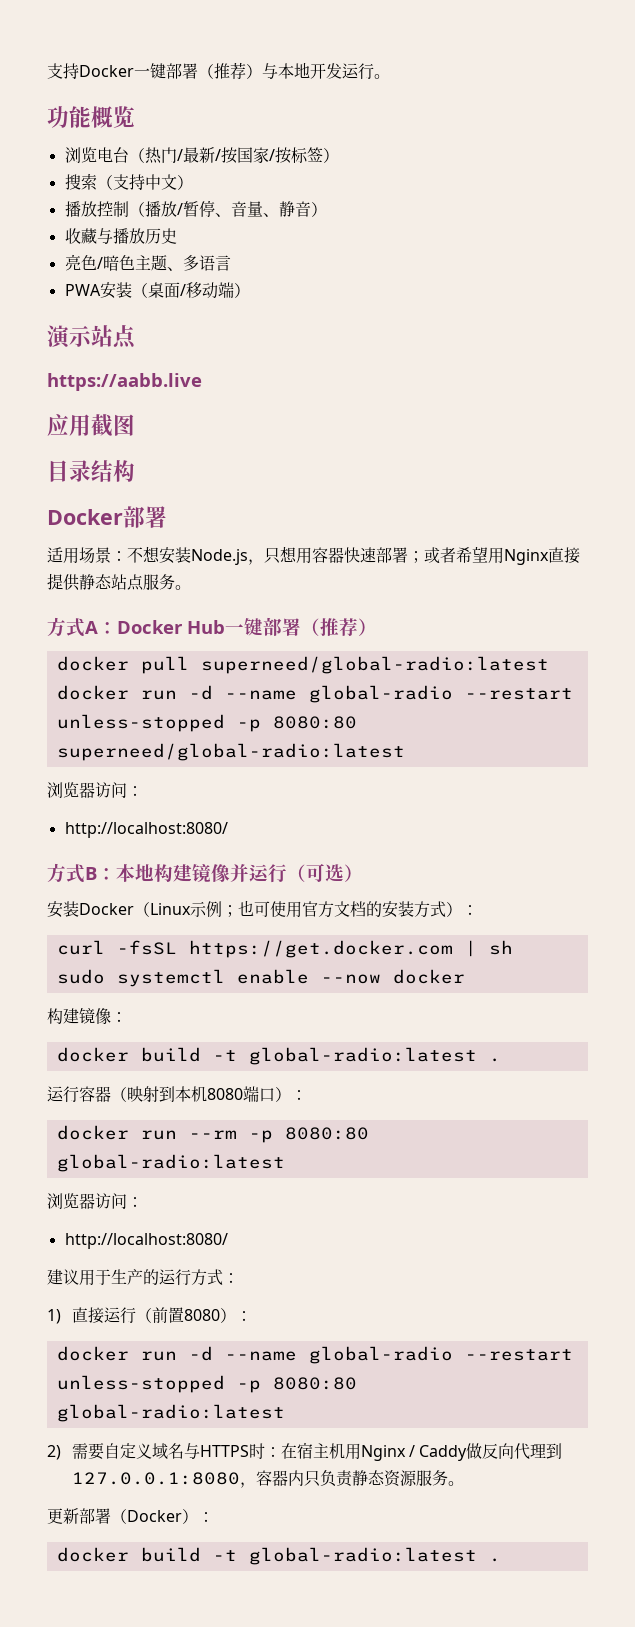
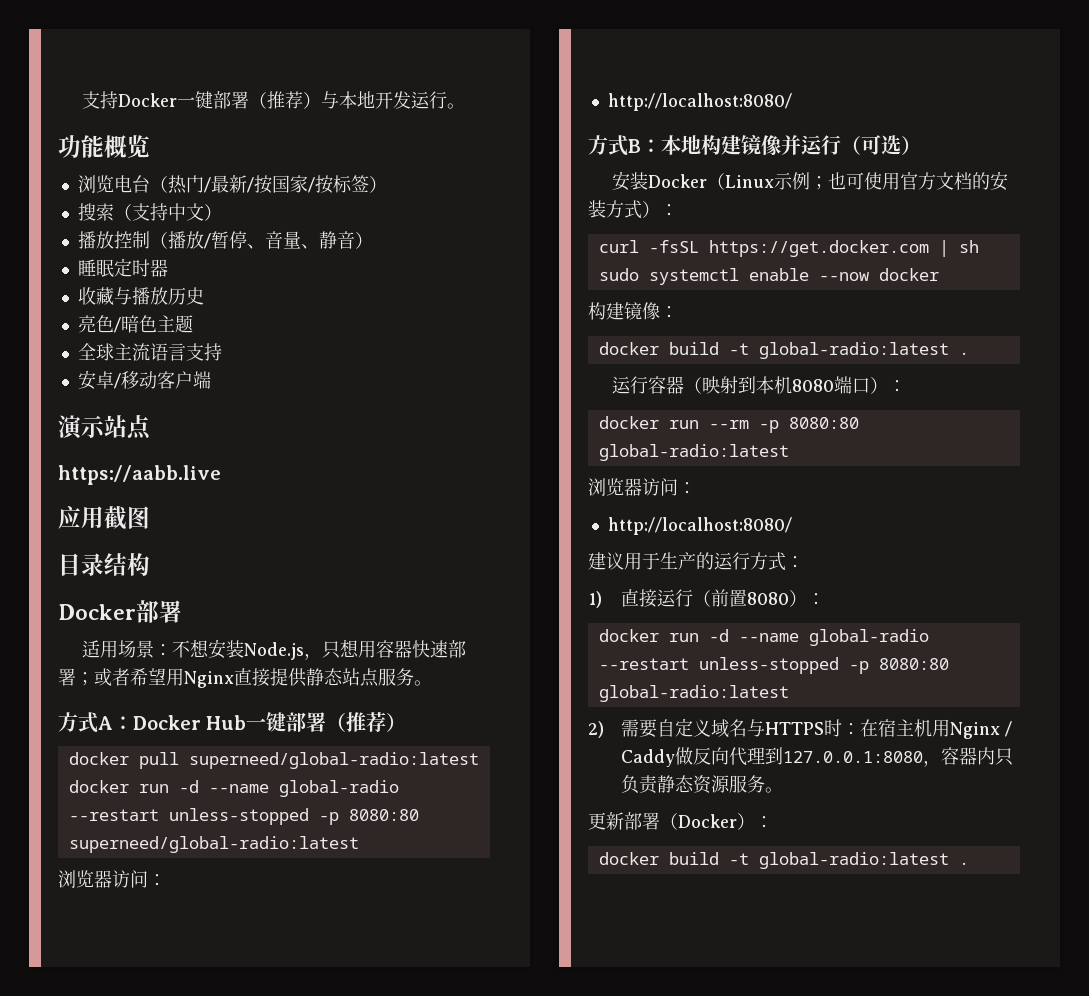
+ 睡眠定时器
- 亮色/暗色主题、多语言
- PWA安装（桌面/移动端）
+ 亮色/暗色主题
+ 全球主流语言支持
+ 安卓/移动客户端

